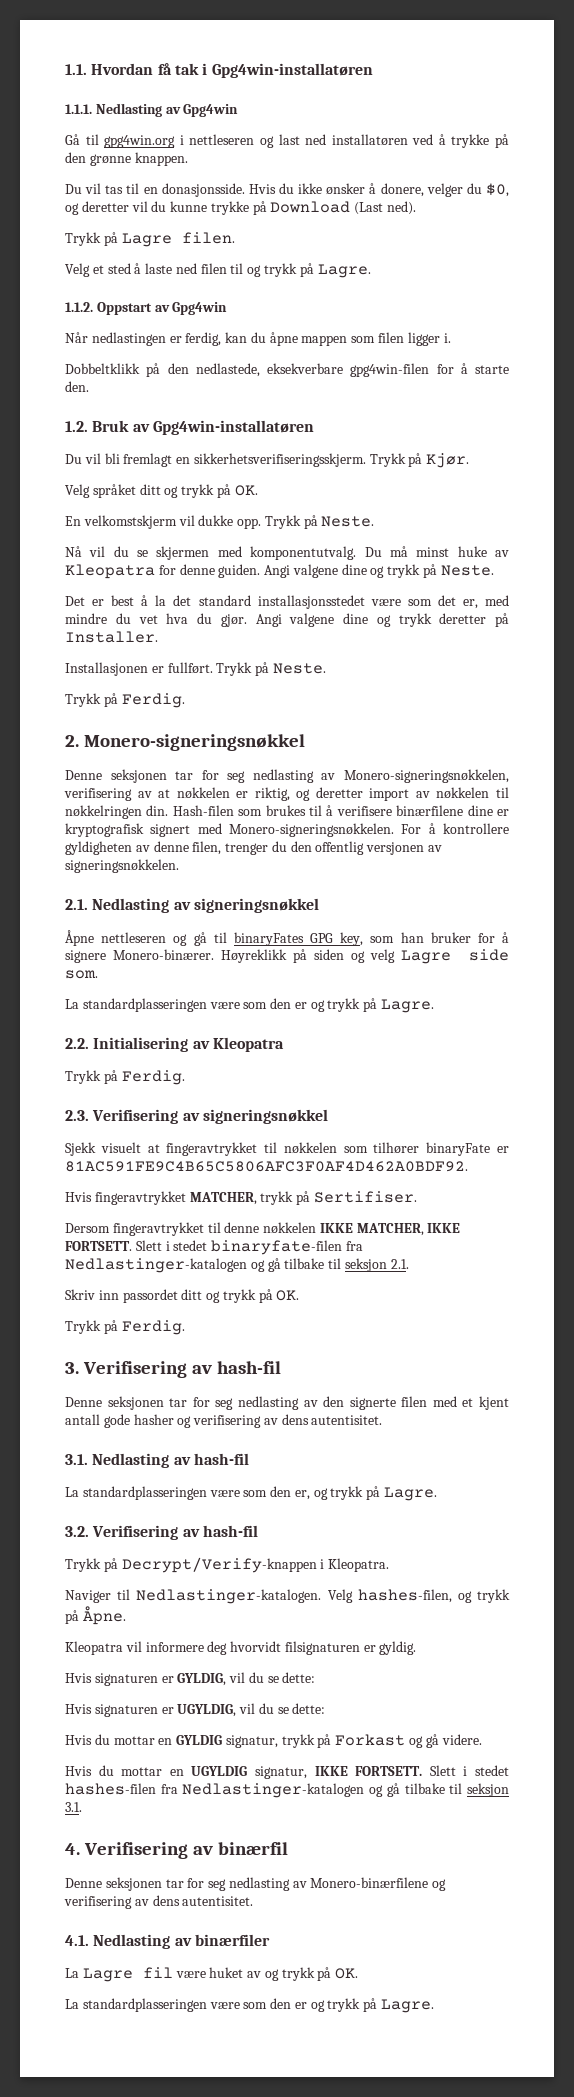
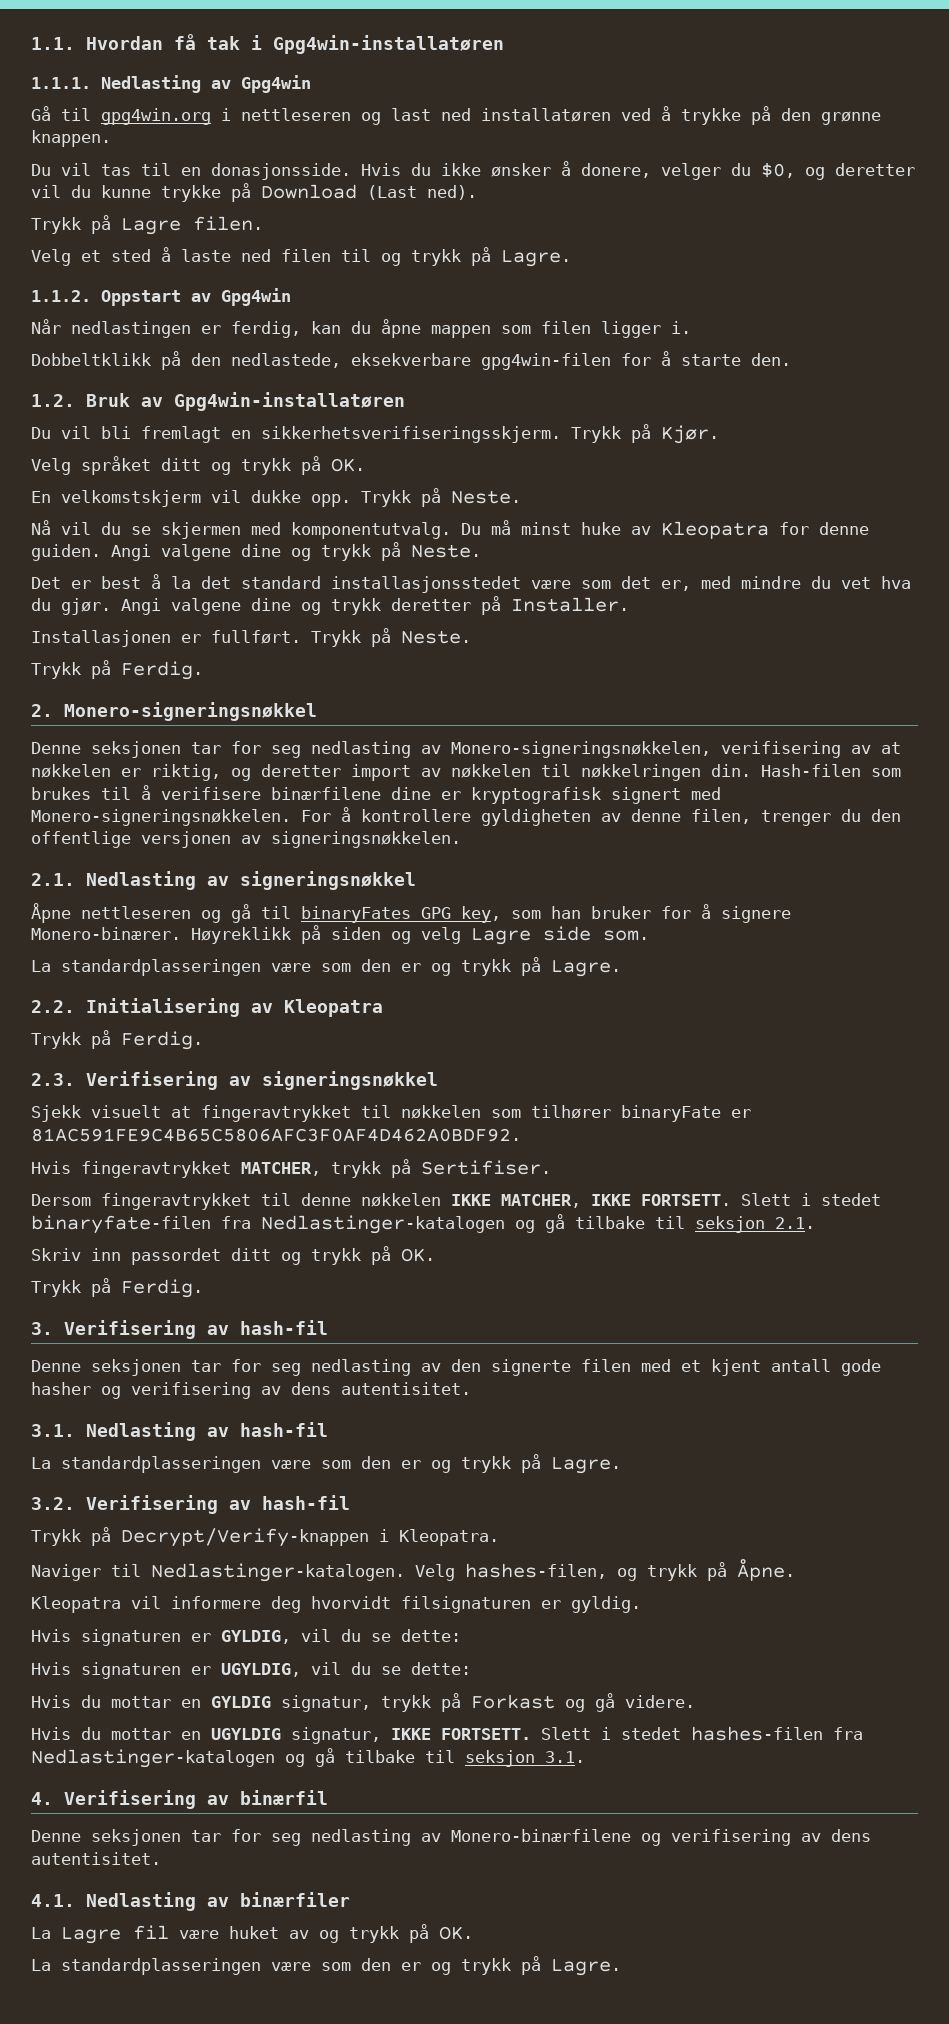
- For å kontrollere gyldigheten av denne filen, trenger du den offentlig versjonen av signeringsnøkkelen.
+ For å kontrollere gyldigheten av denne filen, trenger du den offentlige versjonen av signeringsnøkkelen.
  3.1. Nedlasting av hash-fil
- La standardplasseringen være som den er, og trykk på Lagre.
+ La standardplasseringen være som den er og trykk på Lagre.

